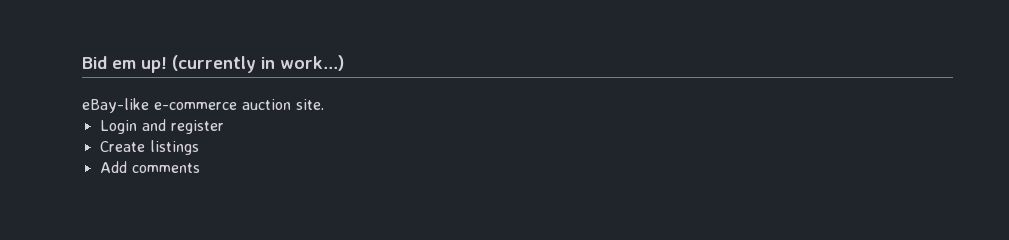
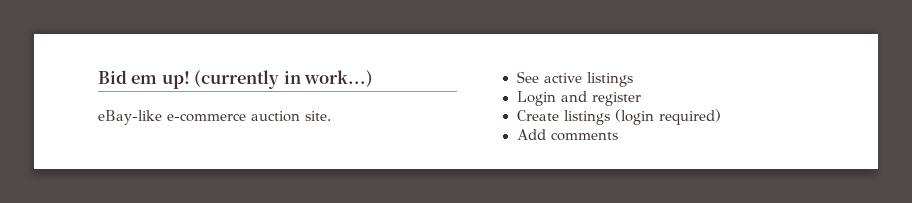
+ See active listings
- Create listings
+ Create listings (login required)

